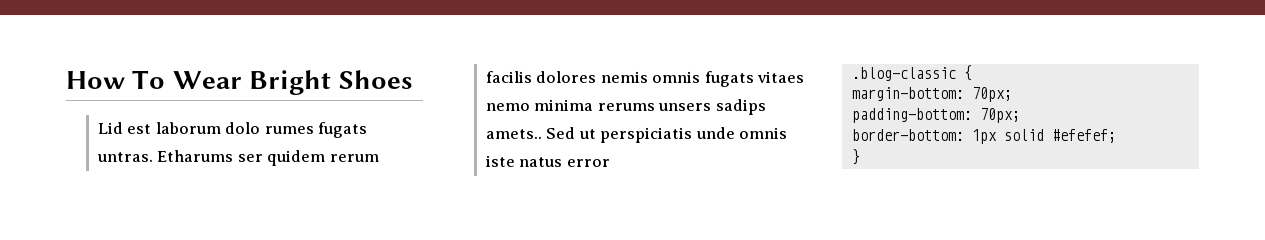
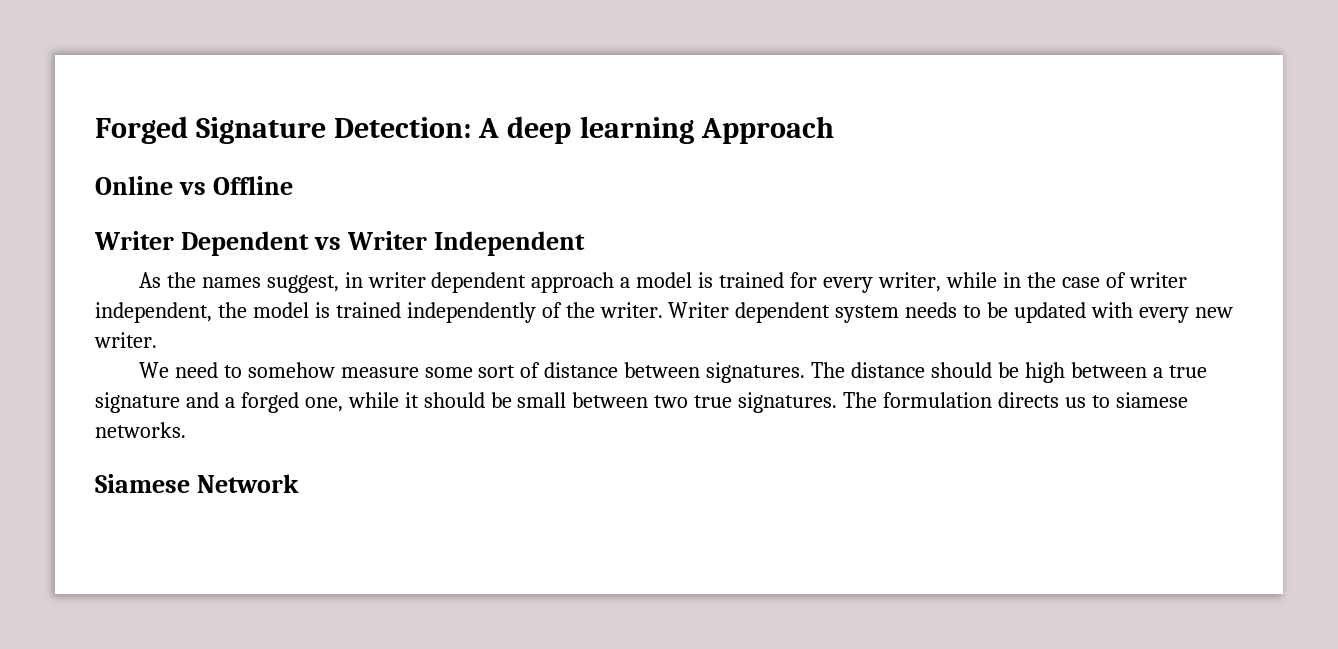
- How To Wear Bright Shoes
- Lid est laborum dolo rumes fugats untras. Etharums ser quidem rerum facilis dolores nemis omnis fugats vitaes nemo minima rerums unsers sadips amets.. Sed ut perspiciatis unde omnis iste natus error
- .blog-classic {
- margin-bottom: 70px;
- padding-bottom: 70px;
- border-bottom: 1px solid #efefef;
- }
+ Forged Signature Detection: A deep learning Approach
+ Online vs Offline
+ Writer Dependent vs Writer Independent
+ As the names suggest, in writer dependent approach a model is trained for every writer, while in the case of writer independent, the model is trained independently of the writer. Writer dependent system needs to be updated with every new writer.
+ We need to somehow measure some sort of distance between signatures. The distance should be high between a true signature and a forged one, while it should be small between two true signatures. The formulation directs us to siamese networks.
+ Siamese Network

